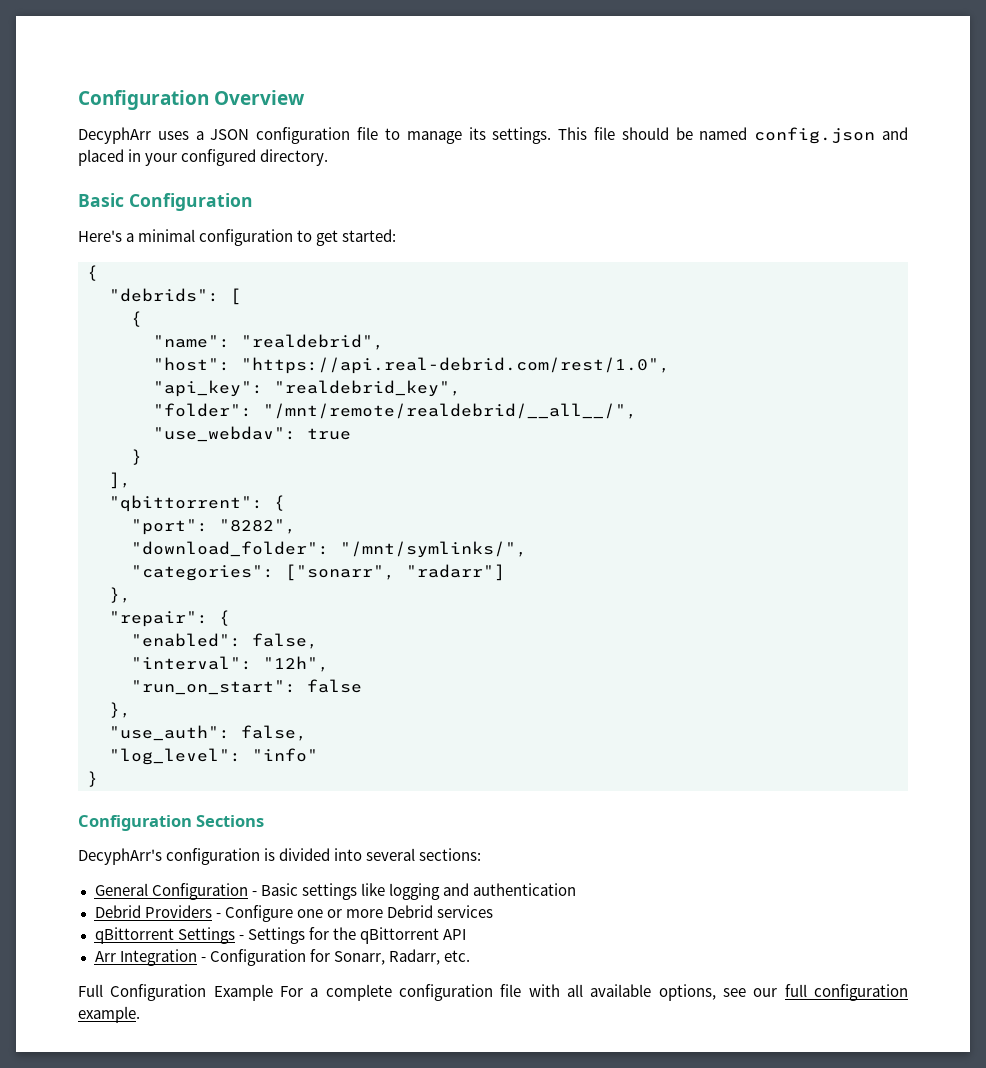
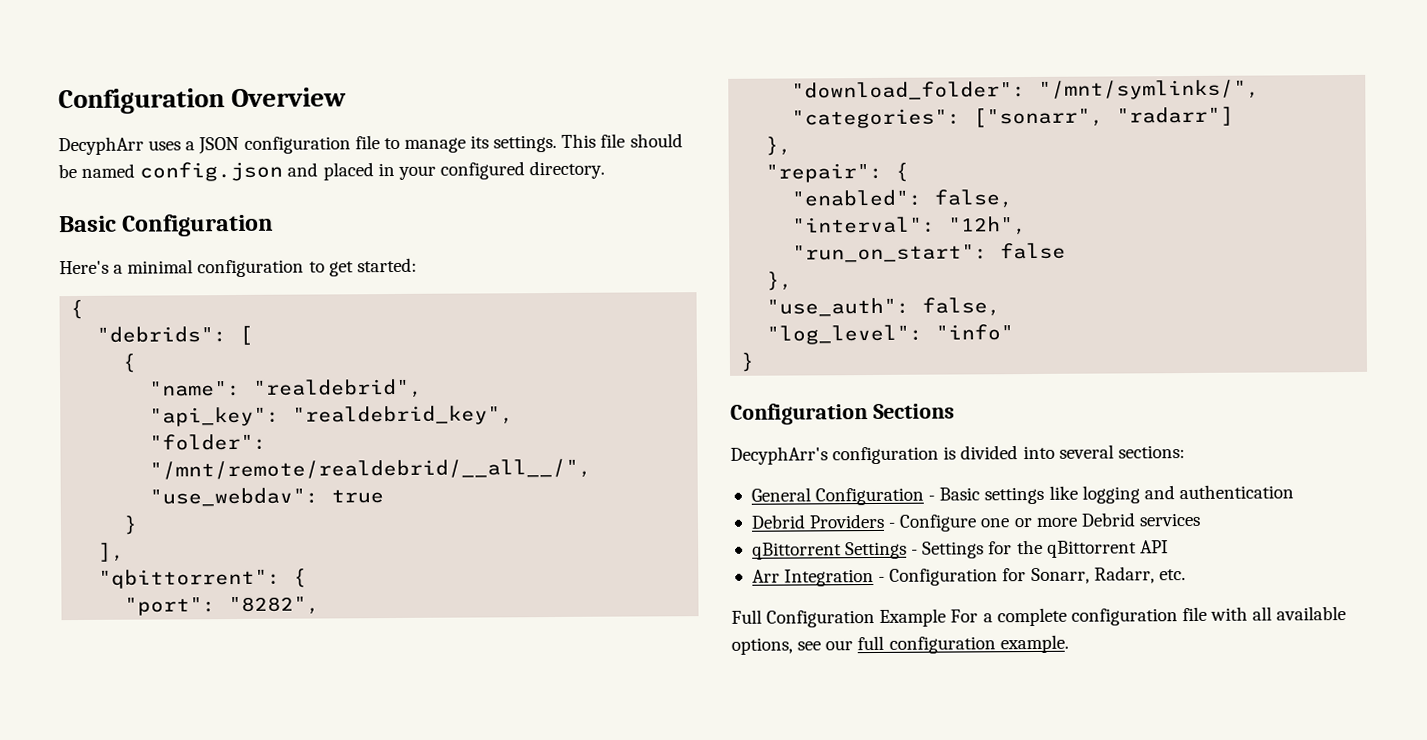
- "host": "https://api.real-debrid.com/rest/1.0",

